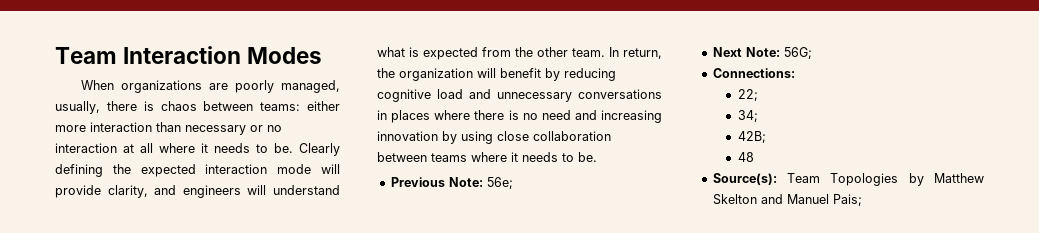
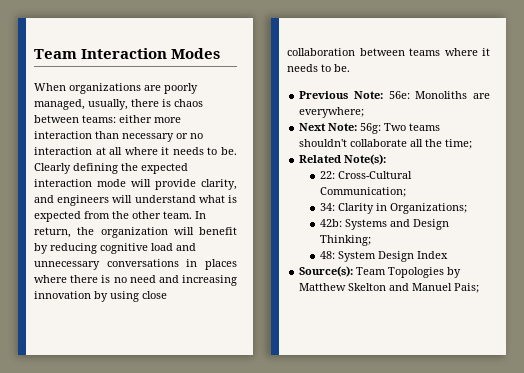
- Previous Note: 56e;
- Next Note: 56G;
- Connections:
- 22;
- 34;
- 42B;
- 48
+ Previous Note: 56e: Monoliths are everywhere;
+ Next Note: 56g: Two teams shouldn't collaborate all the time;
+ Related Note(s):
+ 22: Cross-Cultural Communication;
+ 34: Clarity in Organizations;
+ 42b: Systems and Design Thinking;
+ 48: System Design Index

